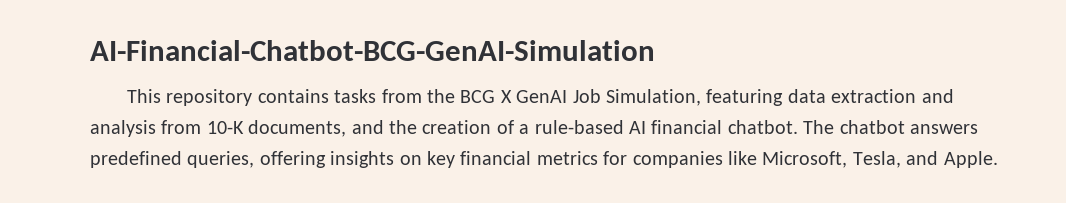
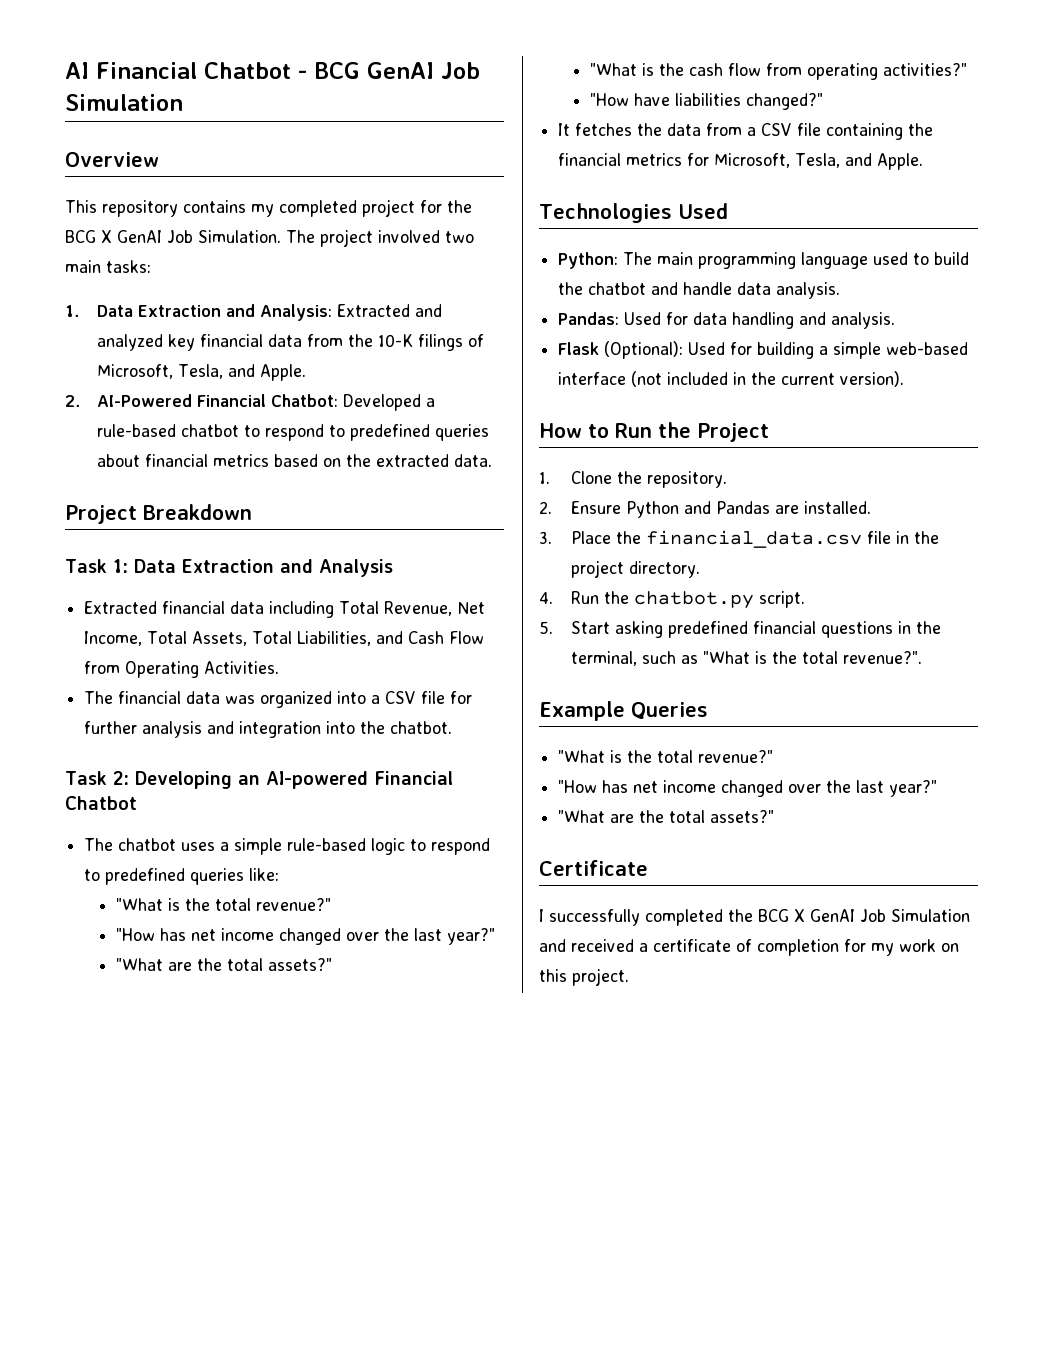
- AI-Financial-Chatbot-BCG-GenAI-Simulation
+ AI Financial Chatbot - BCG GenAI Job Simulation
+ Overview
- This repository contains tasks from the BCG X GenAI Job Simulation, featuring data extraction and analysis from 10-K documents, and the creation of a rule-based AI financial chatbot. The chatbot answers predefined queries, offering insights on key financial metrics for companies like Microsoft, Tesla, and Apple.
+ This repository contains my completed project for the BCG X GenAI Job Simulation. The project involved two main tasks:
+ 1. Data Extraction and Analysis: Extracted and analyzed key financial data from the 10-K filings of Microsoft, Tesla, and Apple.
+ 2. AI-Powered Financial Chatbot: Developed a rule-based chatbot to respond to predefined queries about financial metrics based on the extracted data.
+ Project Breakdown
+ Task 1: Data Extraction and Analysis
+ Extracted financial data including Total Revenue, Net Income, Total Assets, Total Liabilities, and Cash Flow from Operating Activities.
+ The financial data was organized into a CSV file for further analysis and integration into the chatbot.
+ Task 2: Developing an AI-powered Financial Chatbot
+ The chatbot uses a simple rule-based logic to respond to predefined queries like:
+ "What is the total revenue?"
+ "How has net income changed over the last year?"
+ "What are the total assets?"
+ "What is the cash flow from operating activities?"
+ "How have liabilities changed?"
+ It fetches the data from a CSV file containing the financial metrics for Microsoft, Tesla, and Apple.
+ Technologies Used
+ Python: The main programming language used to build the chatbot and handle data analysis.
+ Pandas: Used for data handling and analysis.
+ Flask (Optional): Used for building a simple web-based interface (not included in the current version).
+ How to Run the Project
+ 1. Clone the repository.
+ 2. Ensure Python and Pandas are installed.
+ 3. Place the financial_data.csv file in the project directory.
+ 4. Run the chatbot.py script.
+ 5. Start asking predefined financial questions in the terminal, such as "What is the total revenue?".
+ Example Queries
+ "What is the total revenue?"
+ "How has net income changed over the last year?"
+ "What are the total assets?"
+ Certificate
+ I successfully completed the BCG X GenAI Job Simulation and received a certificate of completion for my work on this project.

